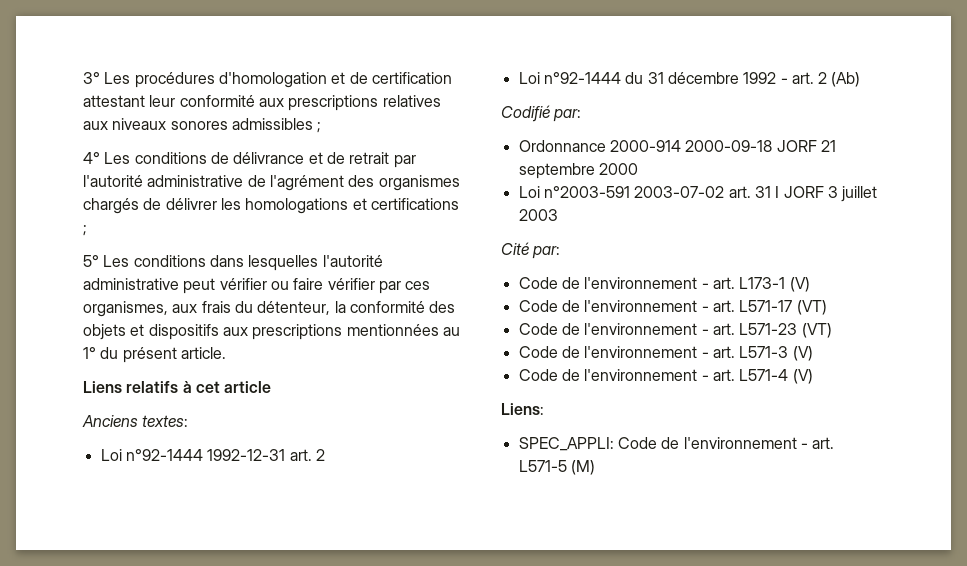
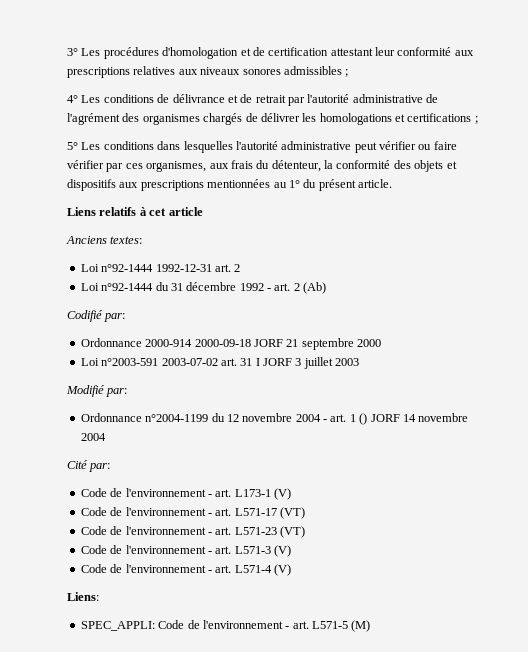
+ Modifié par:
+ Ordonnance n°2004-1199 du 12 novembre 2004 - art. 1 () JORF 14 novembre 2004

